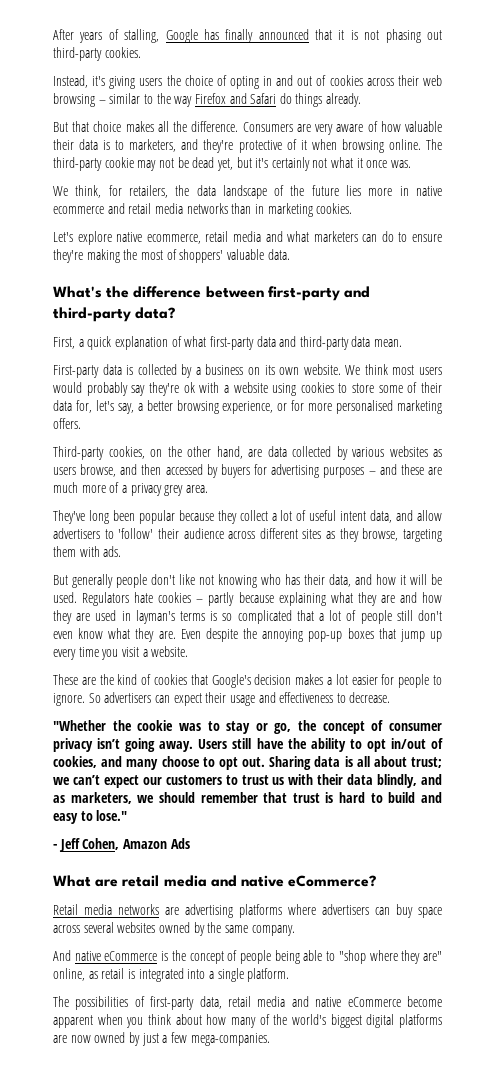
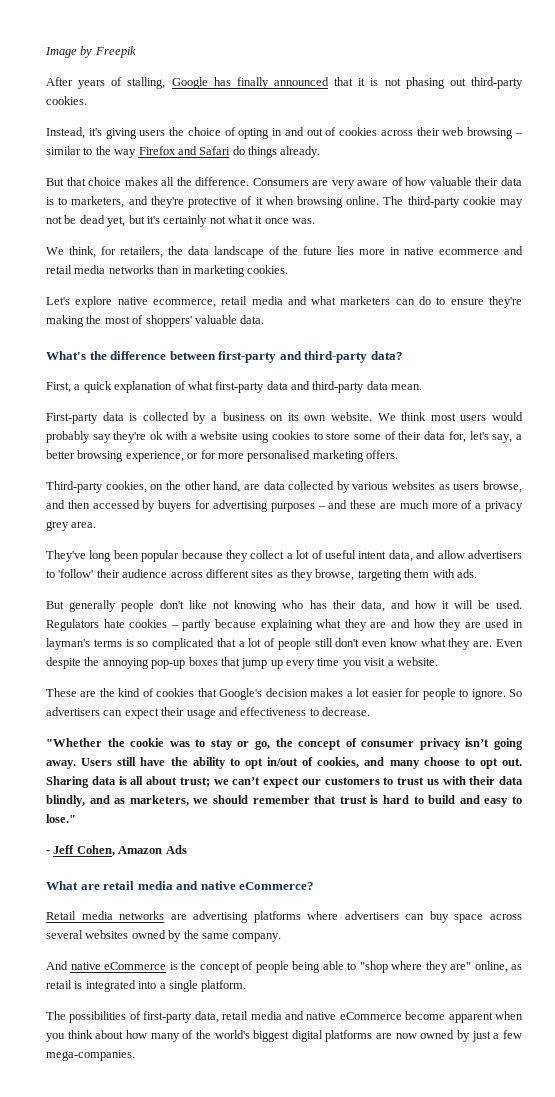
+ Image by Freepik

